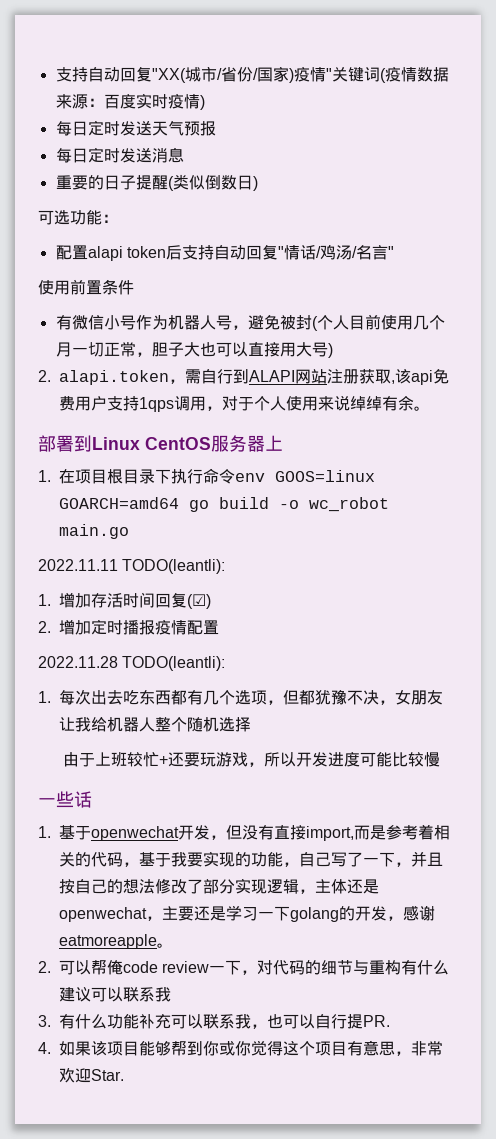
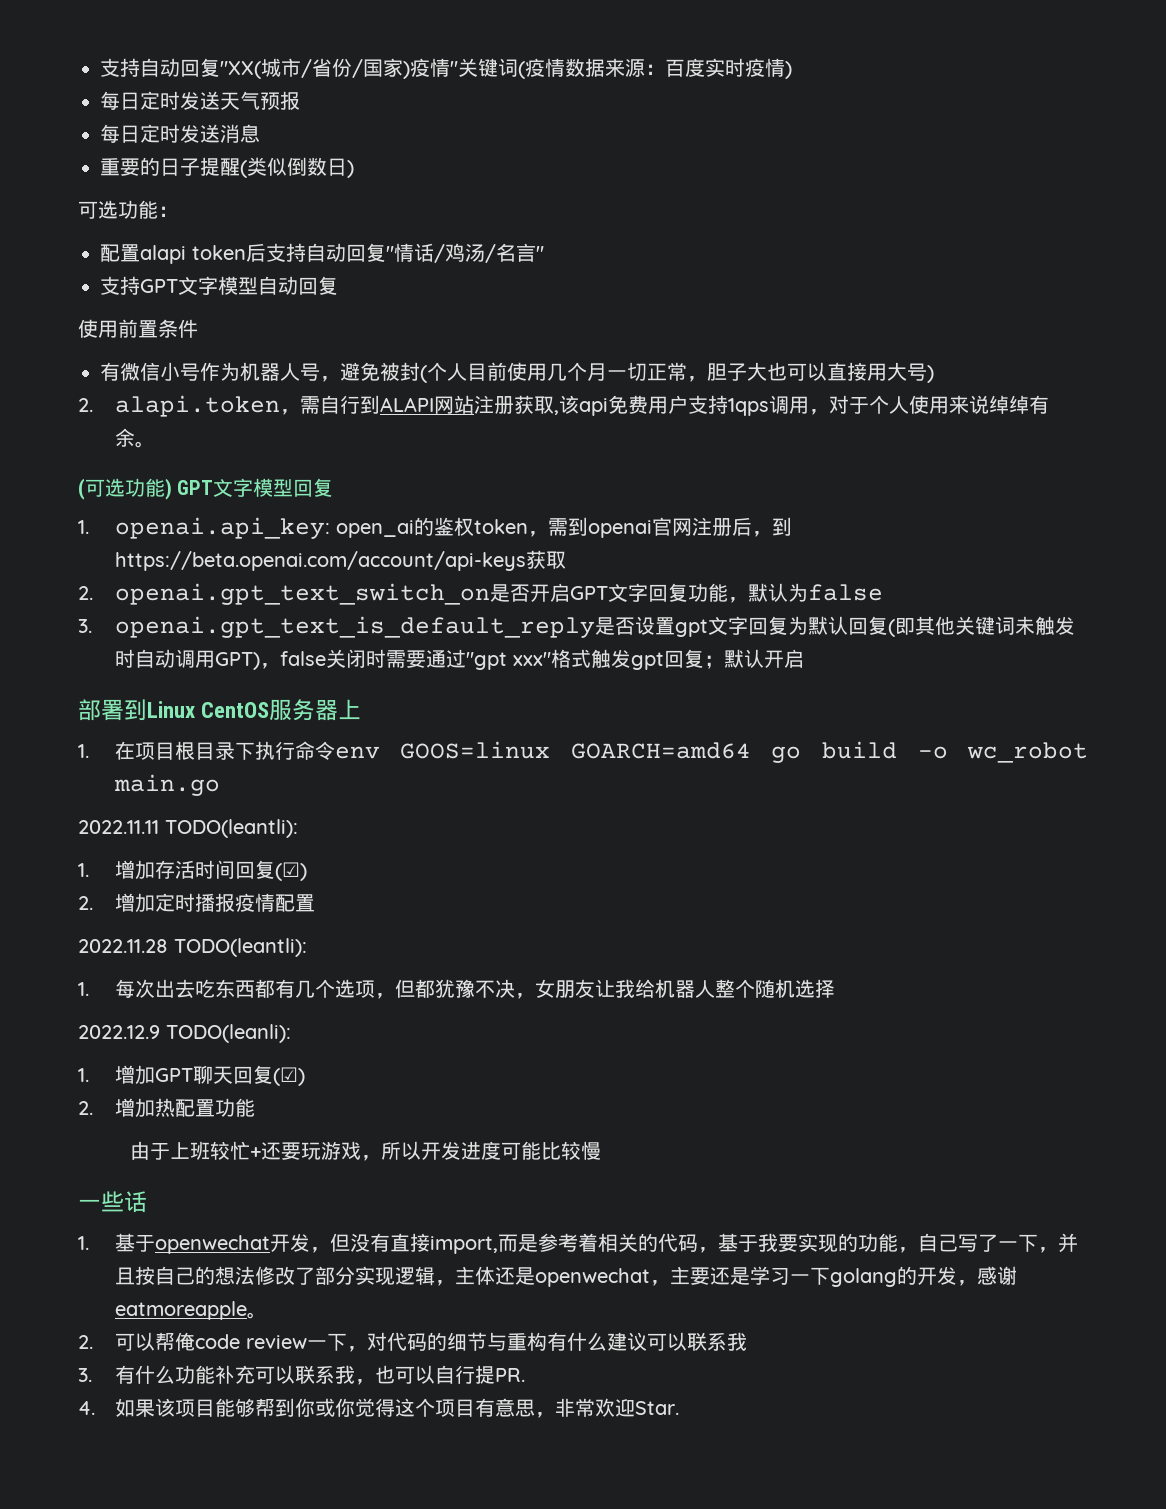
+ 支持GPT文字模型自动回复
+ (可选功能) GPT文字模型回复
+ 1. openai.api_key: open_ai的鉴权token，需到openai官网注册后，到https://beta.openai.com/account/api-keys获取
+ 2. openai.gpt_text_switch_on是否开启GPT文字回复功能，默认为false
+ 3. openai.gpt_text_is_default_reply是否设置gpt文字回复为默认回复(即其他关键词未触发时自动调用GPT)，false关闭时需要通过"gpt xxx"格式触发gpt回复；默认开启
+ 2022.12.9 TODO(leanli):
+ 1.增加GPT聊天回复(☑)
+ 2.增加热配置功能

